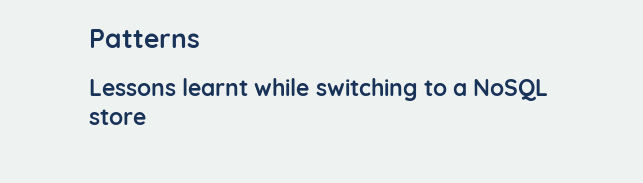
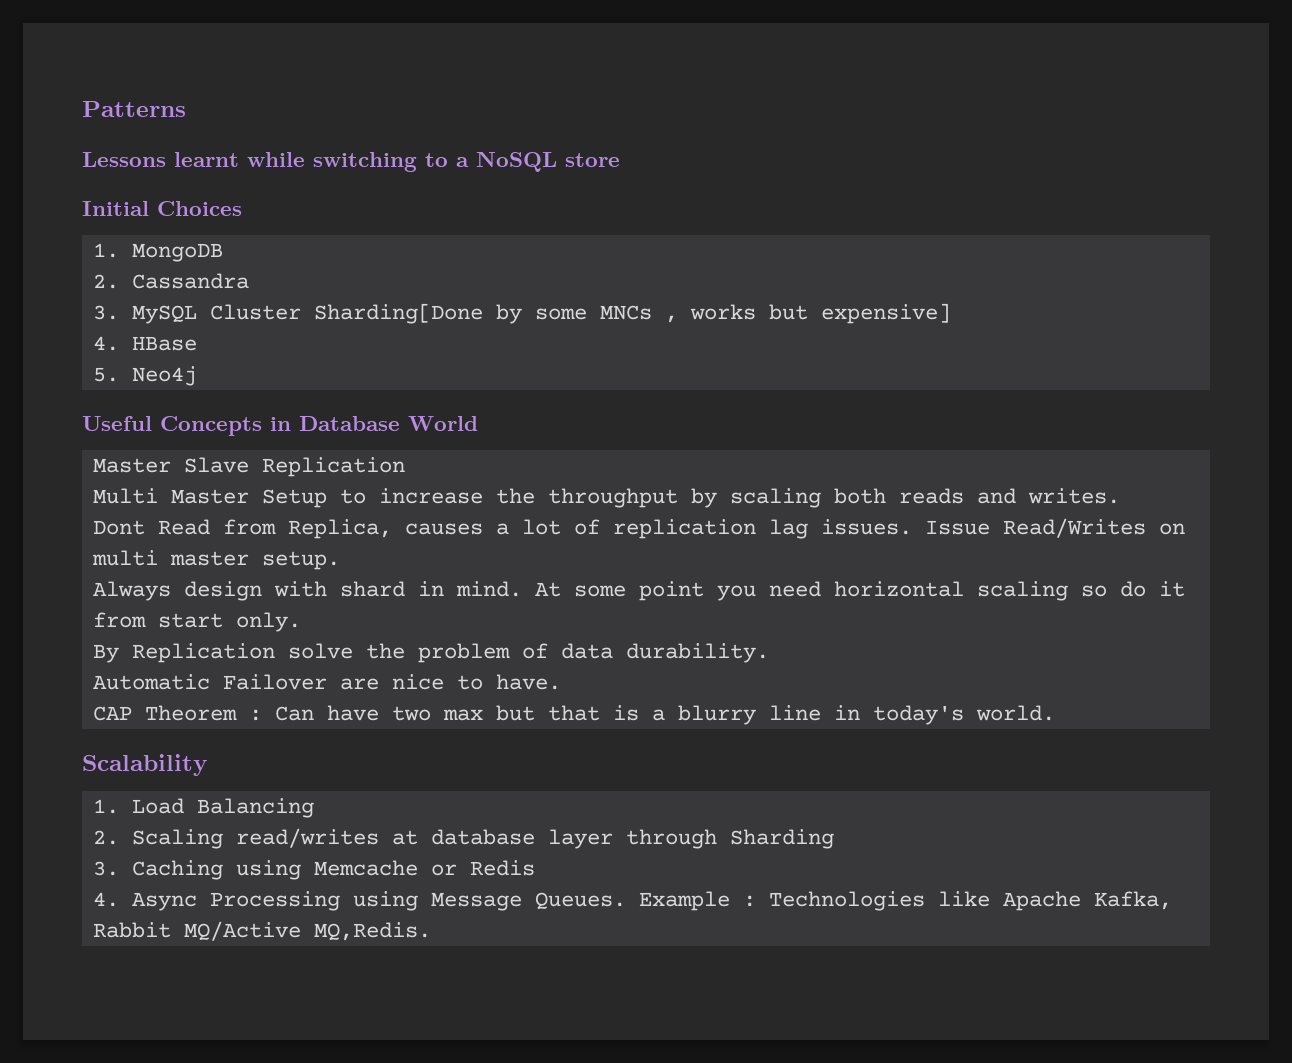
+ Initial Choices
+ 1. MongoDB
+ 2. Cassandra
+ 3. MySQL Cluster Sharding[Done by some MNCs , works but expensive]
+ 4. HBase
+ 5. Neo4j
+ Useful Concepts in Database World
+ Master Slave Replication
+ Multi Master Setup to increase the throughput by scaling both reads and writes.
+ Dont Read from Replica, causes a lot of replication lag issues. Issue Read/Writes on multi master setup.
+ Always design with shard in mind. At some point you need horizontal scaling so do it from start only.
+ By Replication solve the problem of data durability.
+ Automatic Failover are nice to have.
+ CAP Theorem : Can have two max but that is a blurry line in today's world.
+ Scalability
+ 1. Load Balancing
+ 2. Scaling read/writes at database layer through Sharding
+ 3. Caching using Memcache or Redis
+ 4. Async Processing using Message Queues. Example : Technologies like Apache Kafka, Rabbit MQ/Active MQ,Redis.

